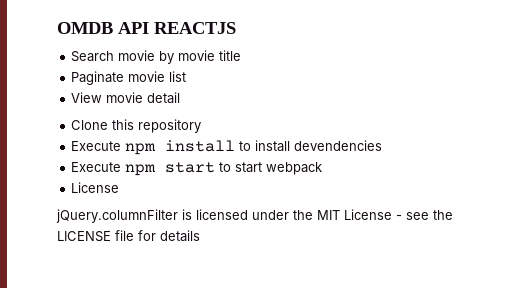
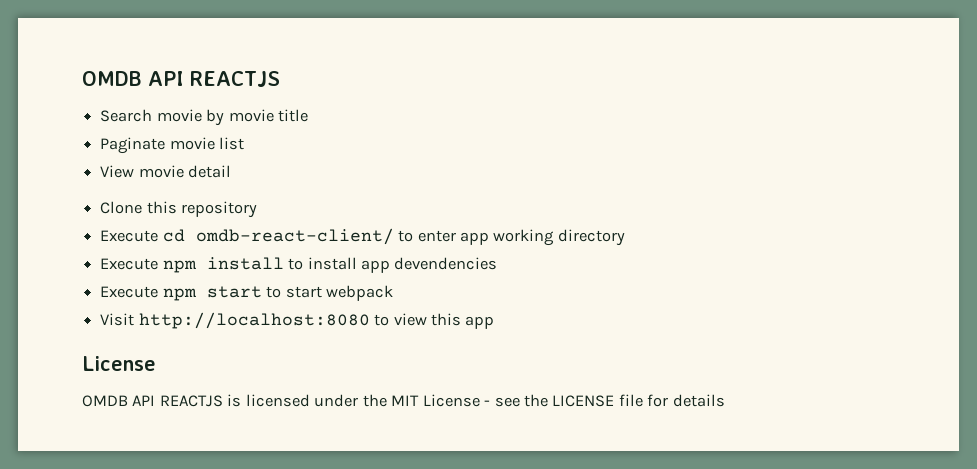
+ Execute cd omdb-react-client/ to enter app working directory
- Execute npm install to install devendencies
+ Execute npm install to install app devendencies
  Execute npm start to start webpack
+ Visit http://localhost:8080 to view this app
  License
- jQuery.columnFilter is licensed under the MIT License - see the LICENSE file for details
+ OMDB API REACTJS is licensed under the MIT License - see the LICENSE file for details

